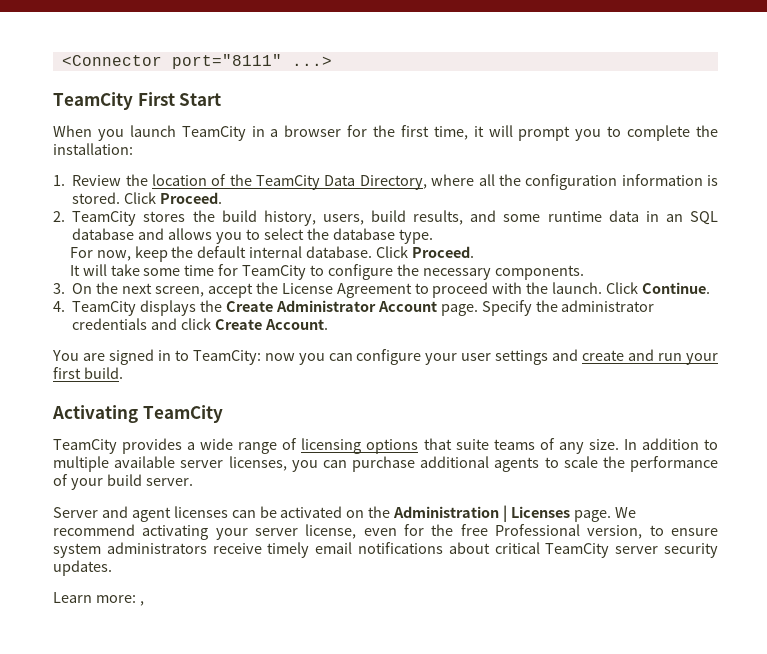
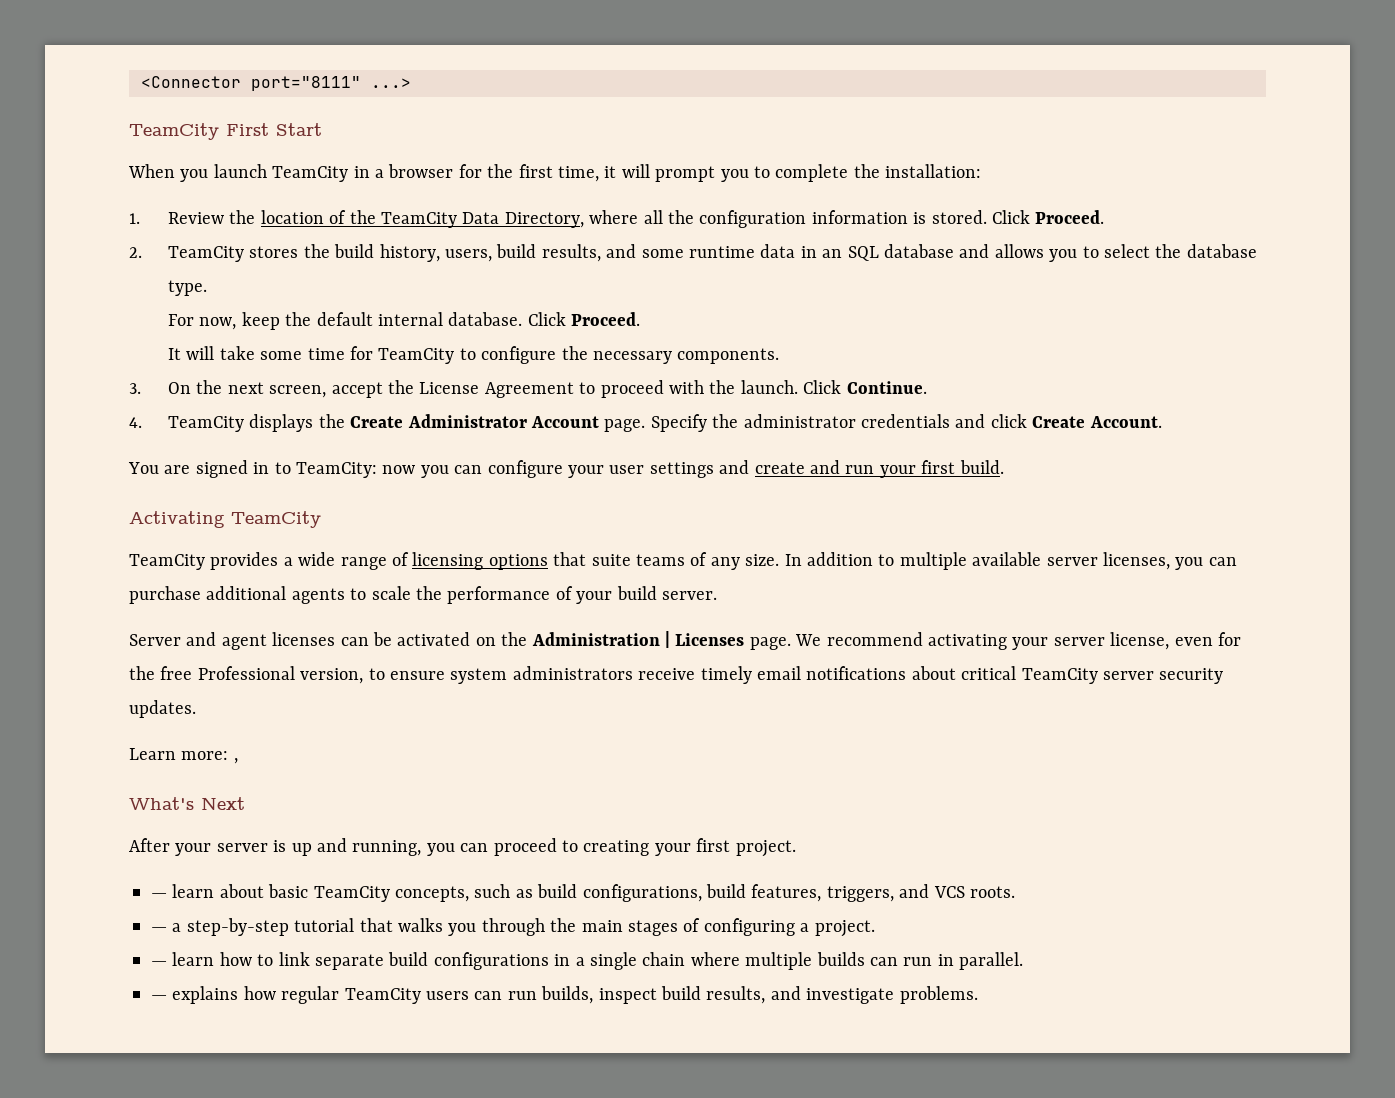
+ What's Next
+ After your server is up and running, you can proceed to creating your first project.
+ — learn about basic TeamCity concepts, such as build configurations, build features, triggers, and VCS roots.
+ — a step-by-step tutorial that walks you through the main stages of configuring a project.
+ — learn how to link separate build configurations in a single chain where multiple builds can run in parallel.
+ — explains how regular TeamCity users can run builds, inspect build results, and investigate problems.

